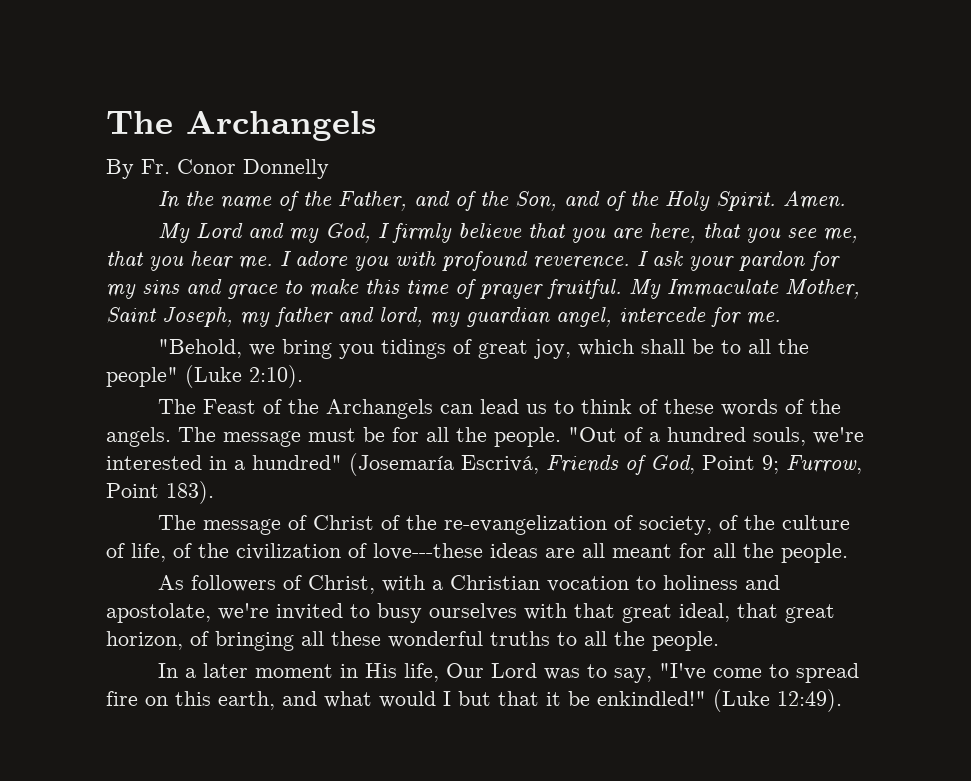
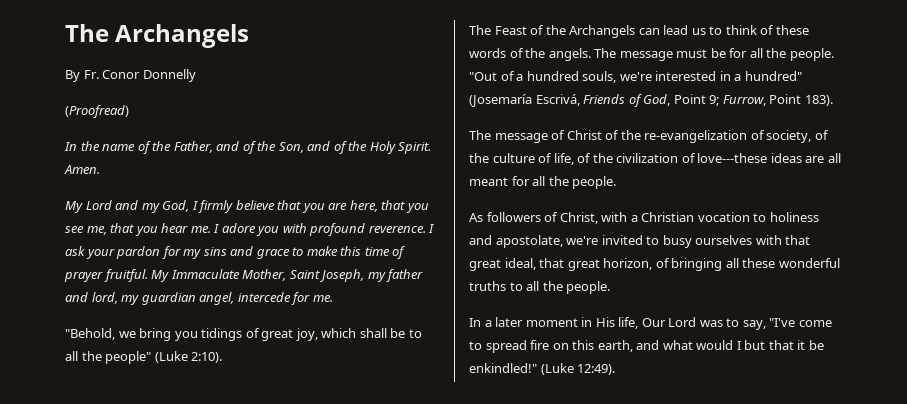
+ (Proofread)

